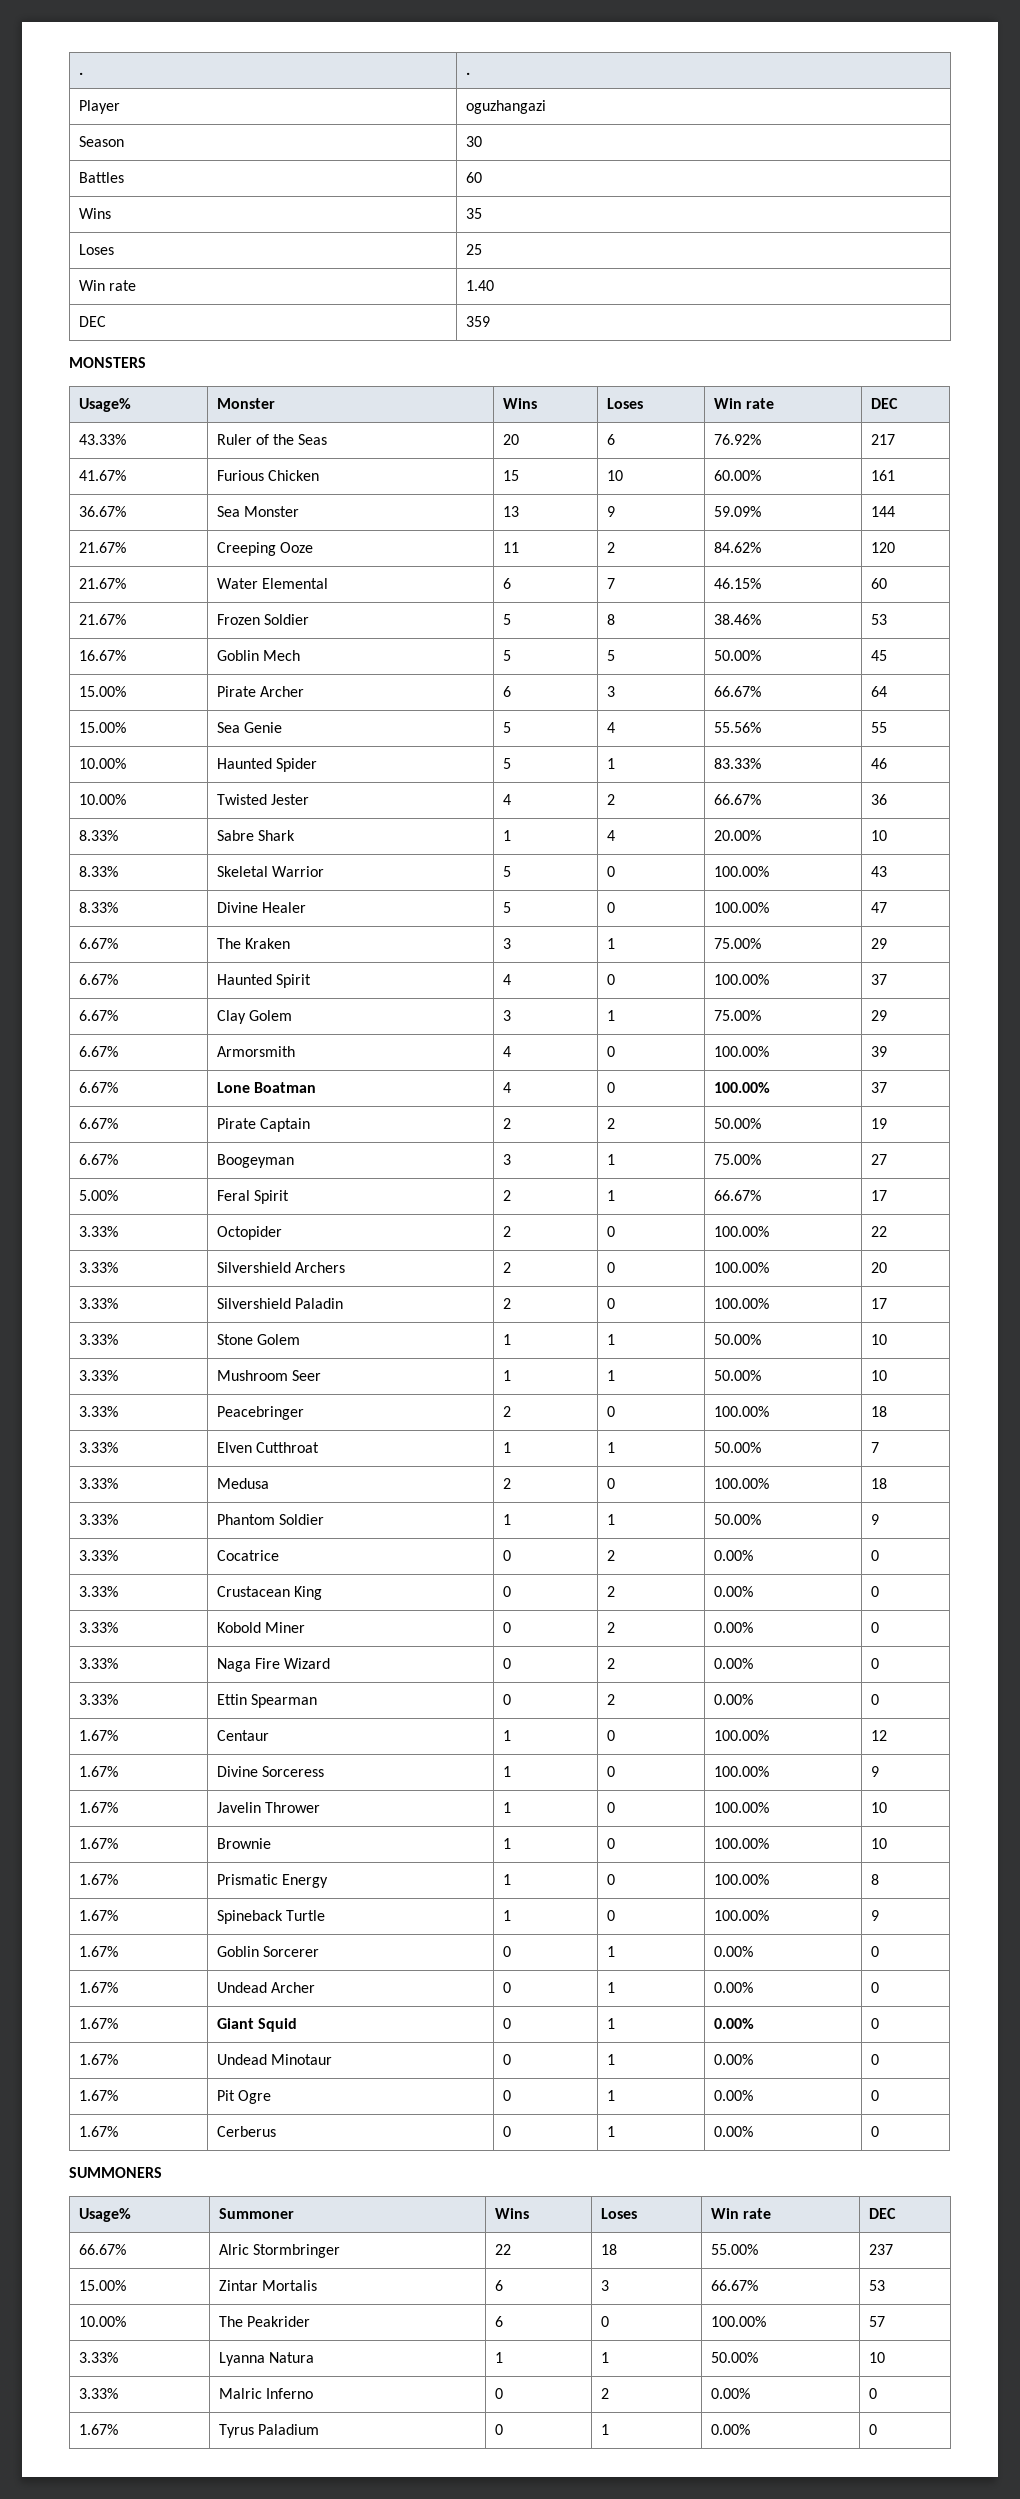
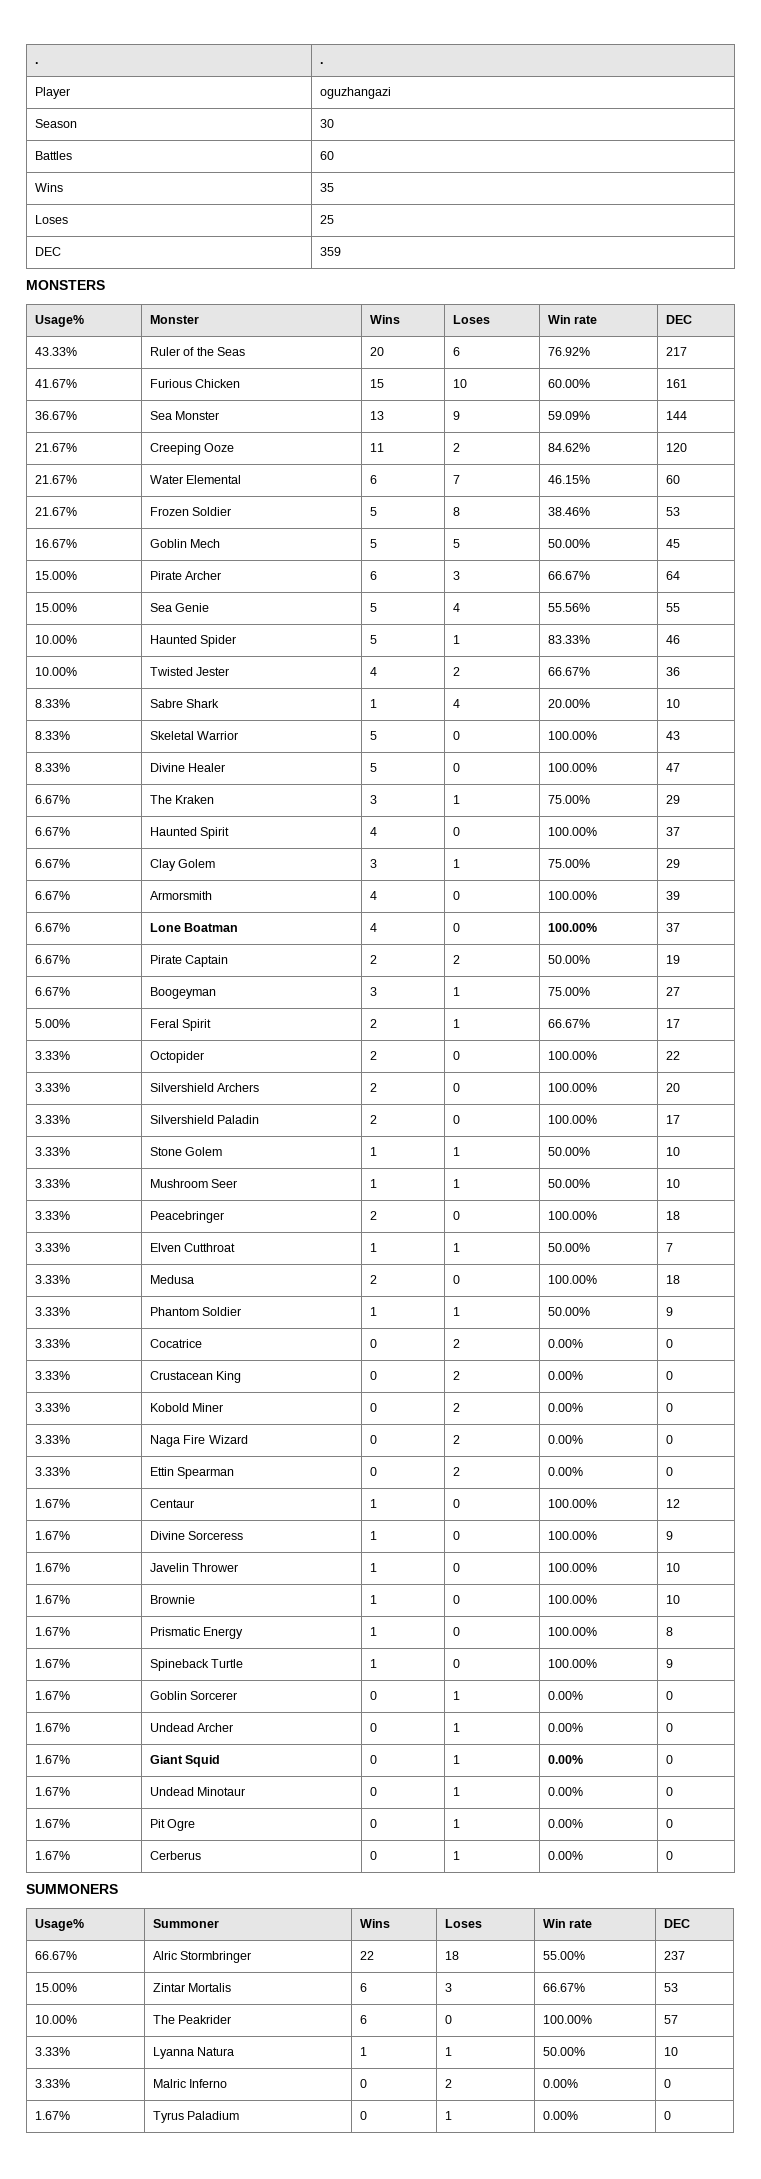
- Win rate | 1.40

